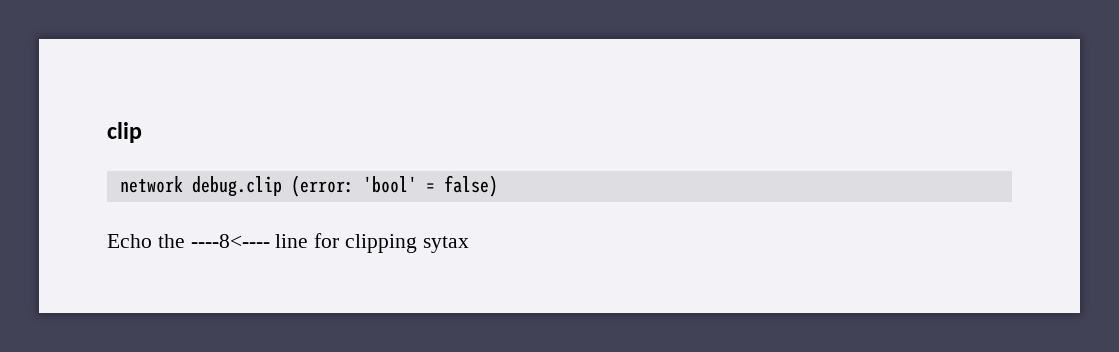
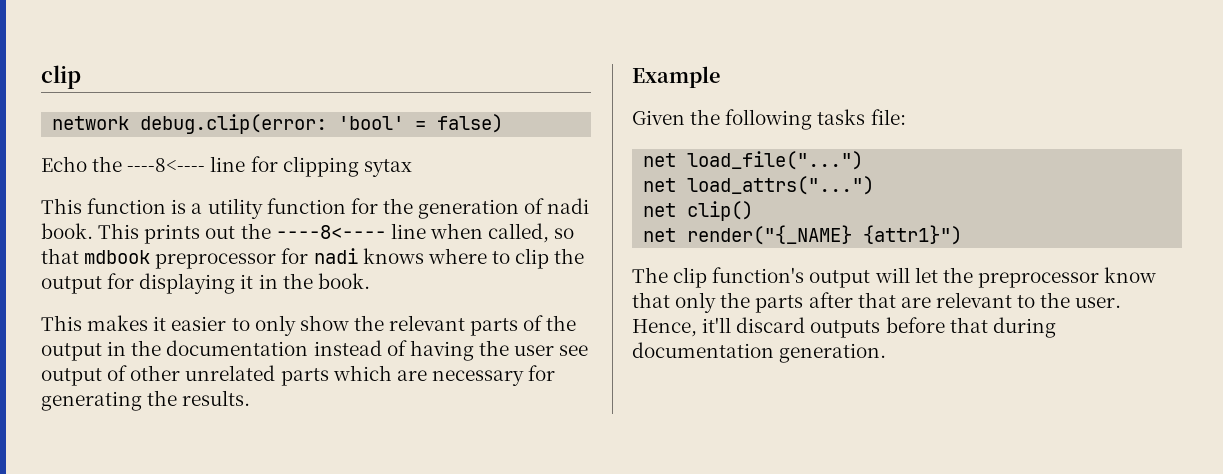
- network debug.clip (error: 'bool' = false)
+ network debug.clip(error: 'bool' = false)
+ This function is a utility function for the generation of nadi book. This prints out the ----8<---- line when called, so that mdbook preprocessor for nadi knows where to clip the output for displaying it in the book.
+ This makes it easier to only show the relevant parts of the output in the documentation instead of having the user see output of other unrelated parts which are necessary for generating the results.
+ Example
+ Given the following tasks file:
+ net load_file("...")
+ net load_attrs("...")
+ net clip()
+ net render("{_NAME} {attr1}")
+ The clip function's output will let the preprocessor know that only the parts after that are relevant to the user. Hence, it'll discard outputs before that during documentation generation.

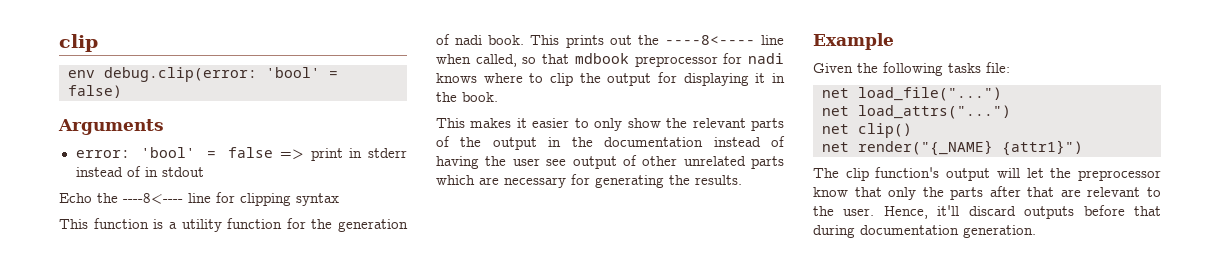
- network debug.clip(error: 'bool' = false)
+ env debug.clip(error: 'bool' = false)
+ Arguments
+ error: 'bool' = false => print in stderr instead of in stdout
- Echo the ----8<---- line for clipping sytax
+ Echo the ----8<---- line for clipping syntax

